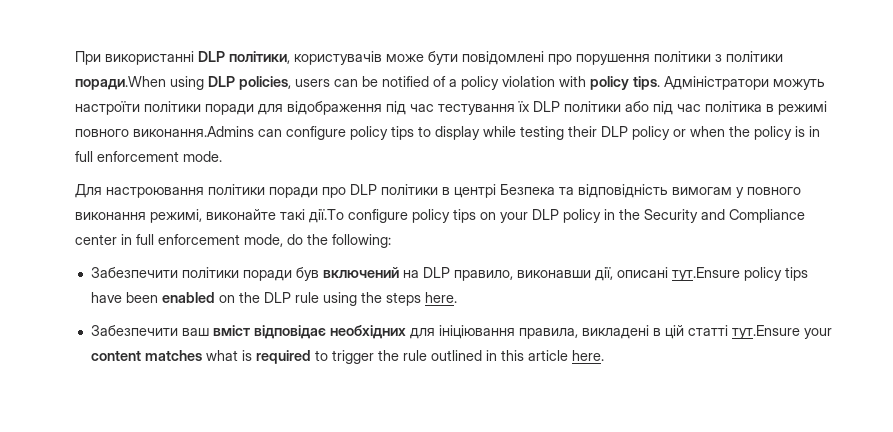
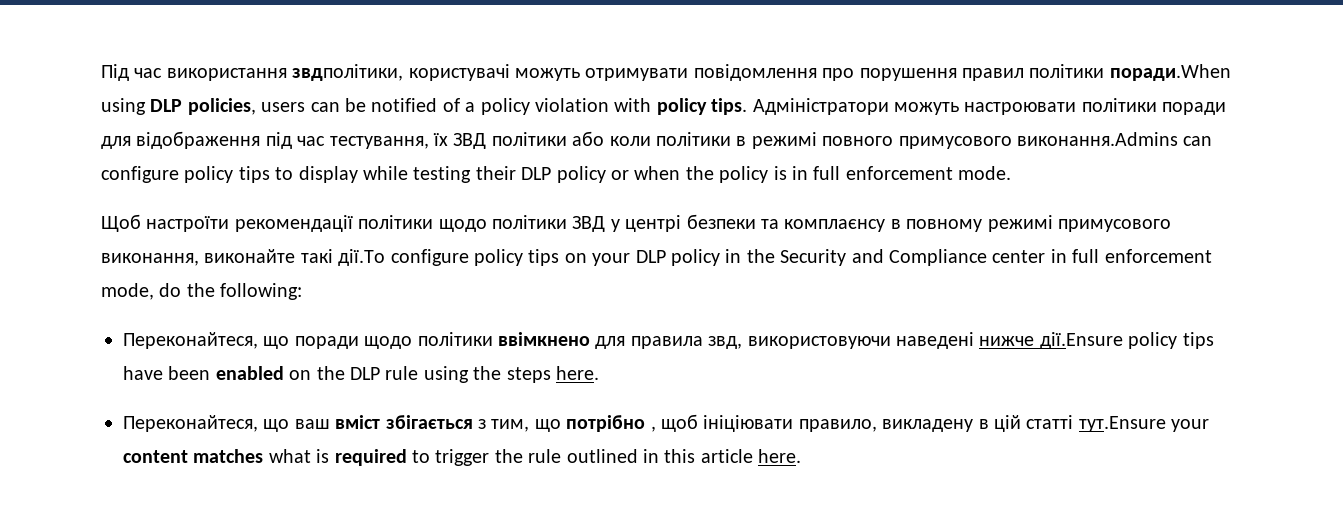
- При використанні DLP політики, користувачів може бути повідомлені про порушення політики з політики поради.When using DLP policies, users can be notified of a policy violation with policy tips.
+ Під час використання звдполітики, користувачі можуть отримувати повідомлення про порушення правил політики поради.When using DLP policies, users can be notified of a policy violation with policy tips.
- Адміністратори можуть настроїти політики поради для відображення під час тестування їх DLP політики або під час політика в режимі повного виконання.Admins can configure policy tips to display while testing their DLP policy or when the policy is in full enforcement mode.
+ Адміністратори можуть настроювати політики поради для відображення під час тестування, їх ЗВД політики або коли політики в режимі повного примусового виконання.Admins can configure policy tips to display while testing their DLP policy or when the policy is in full enforcement mode.
- Для настроювання політики поради про DLP політики в центрі Безпека та відповідність вимогам у повного виконання режимі, виконайте такі дії.To configure policy tips on your DLP policy in the Security and Compliance center in full enforcement mode, do the following:
+ Щоб настроїти рекомендації політики щодо політики ЗВД у центрі безпеки та комплаєнсу в повному режимі примусового виконання, виконайте такі дії.To configure policy tips on your DLP policy in the Security and Compliance center in full enforcement mode, do the following:
- Забезпечити політики поради був включений на DLP правило, виконавши дії, описані тут.Ensure policy tips have been enabled on the DLP rule using the steps here.
+ Переконайтеся, що поради щодо політики ввімкнено для правила звд, використовуючи наведені нижче дії.Ensure policy tips have been enabled on the DLP rule using the steps here.
- Забезпечити ваш вміст відповідає необхідних для ініціювання правила, викладені в цій статті тут.Ensure your content matches what is required to trigger the rule outlined in this article here.
+ Переконайтеся, що ваш вміст збігається з тим, що потрібно , щоб ініціювати правило, викладену в цій статті тут.Ensure your content matches what is required to trigger the rule outlined in this article here.

